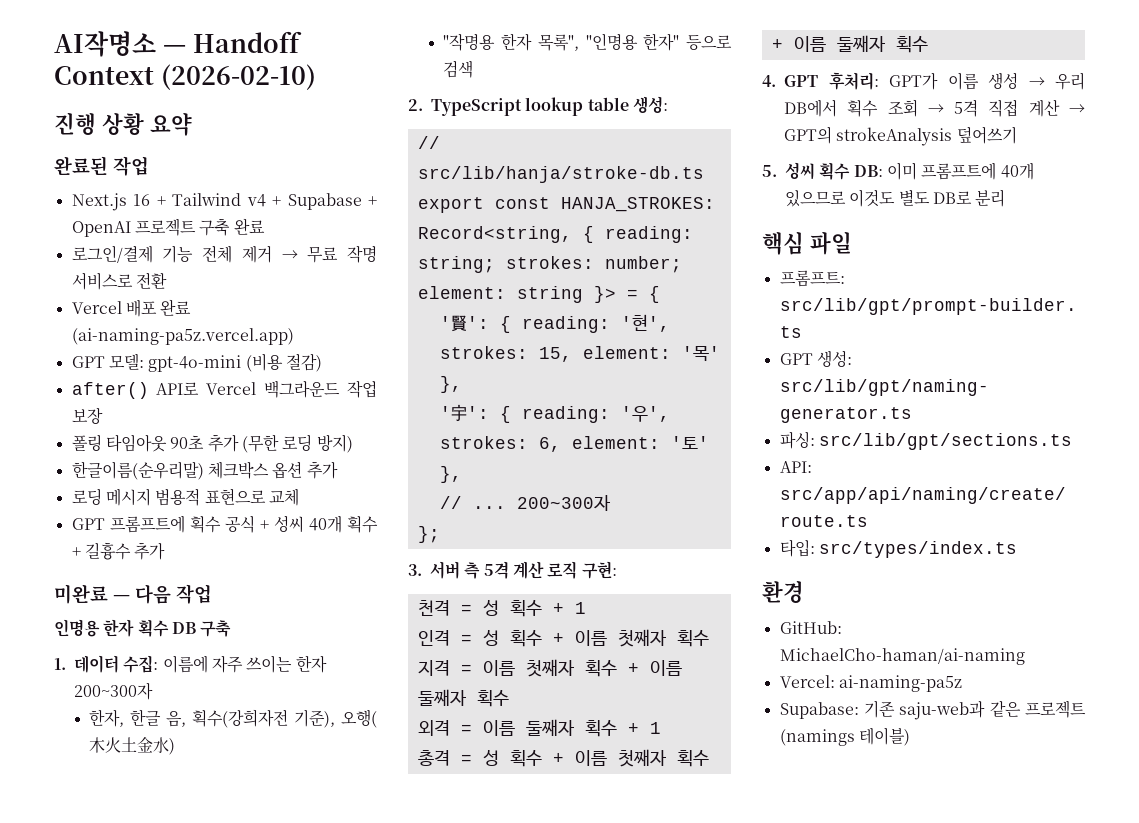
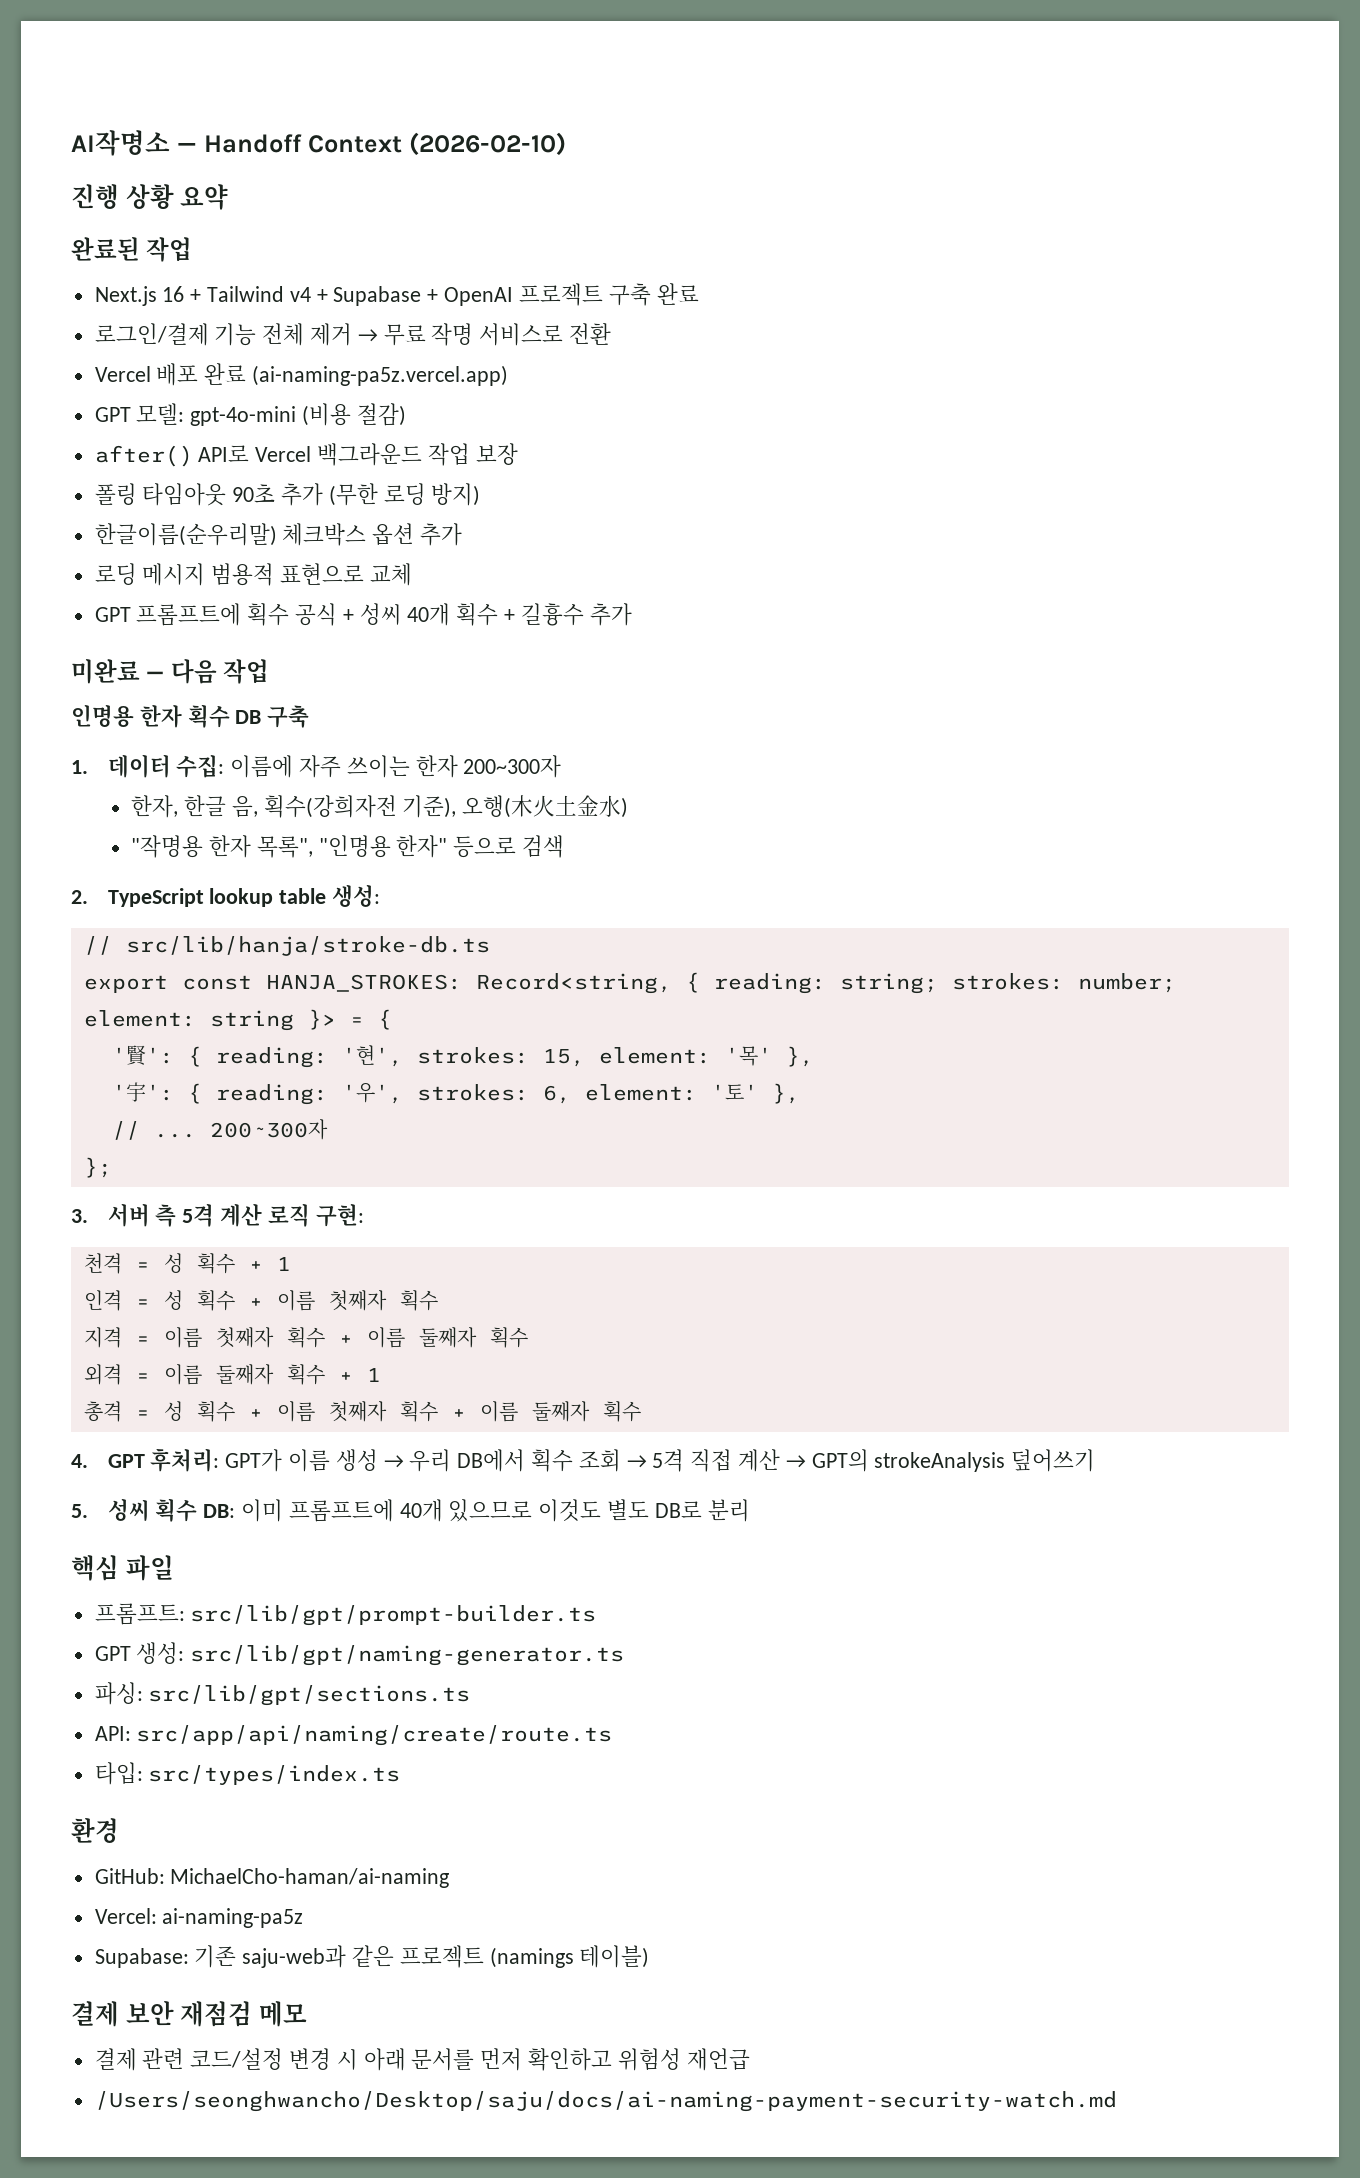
+ 결제 보안 재점검 메모
+ 결제 관련 코드/설정 변경 시 아래 문서를 먼저 확인하고 위험성 재언급
+ /Users/seonghwancho/Desktop/saju/docs/ai-naming-payment-security-watch.md

